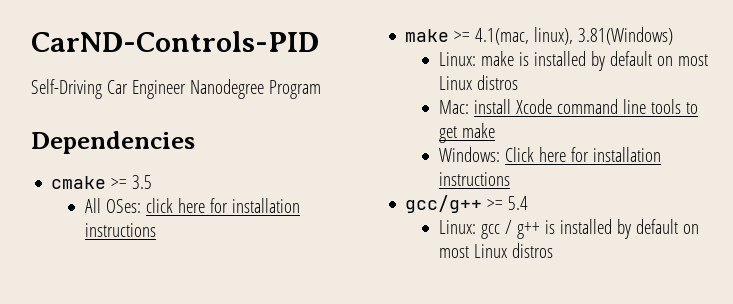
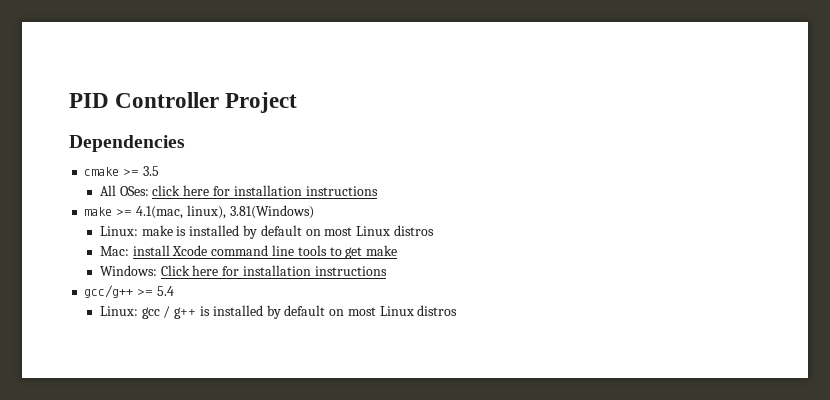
- CarND-Controls-PID
- Self-Driving Car Engineer Nanodegree Program
+ PID Controller Project

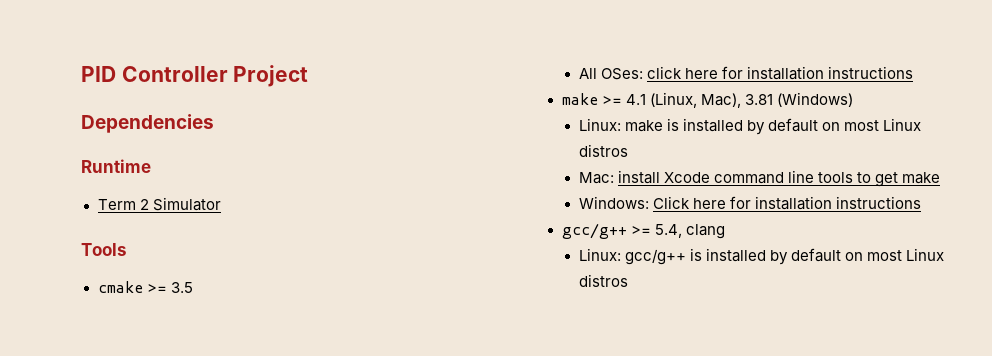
+ Runtime
+ Term 2 Simulator
+ Tools
- make >= 4.1(mac, linux), 3.81(Windows)
+ make >= 4.1 (Linux, Mac), 3.81 (Windows)
- gcc/g++ >= 5.4
- Linux: gcc / g++ is installed by default on most Linux distros
+ gcc/g++ >= 5.4, clang
+ Linux: gcc/g++ is installed by default on most Linux distros

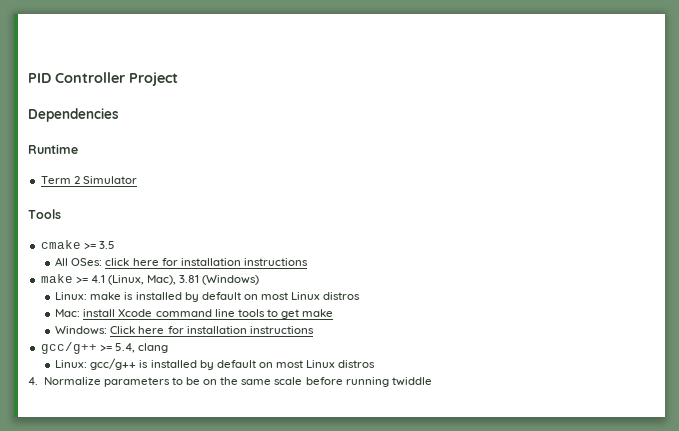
+ 4. Normalize parameters to be on the same scale before running twiddle

